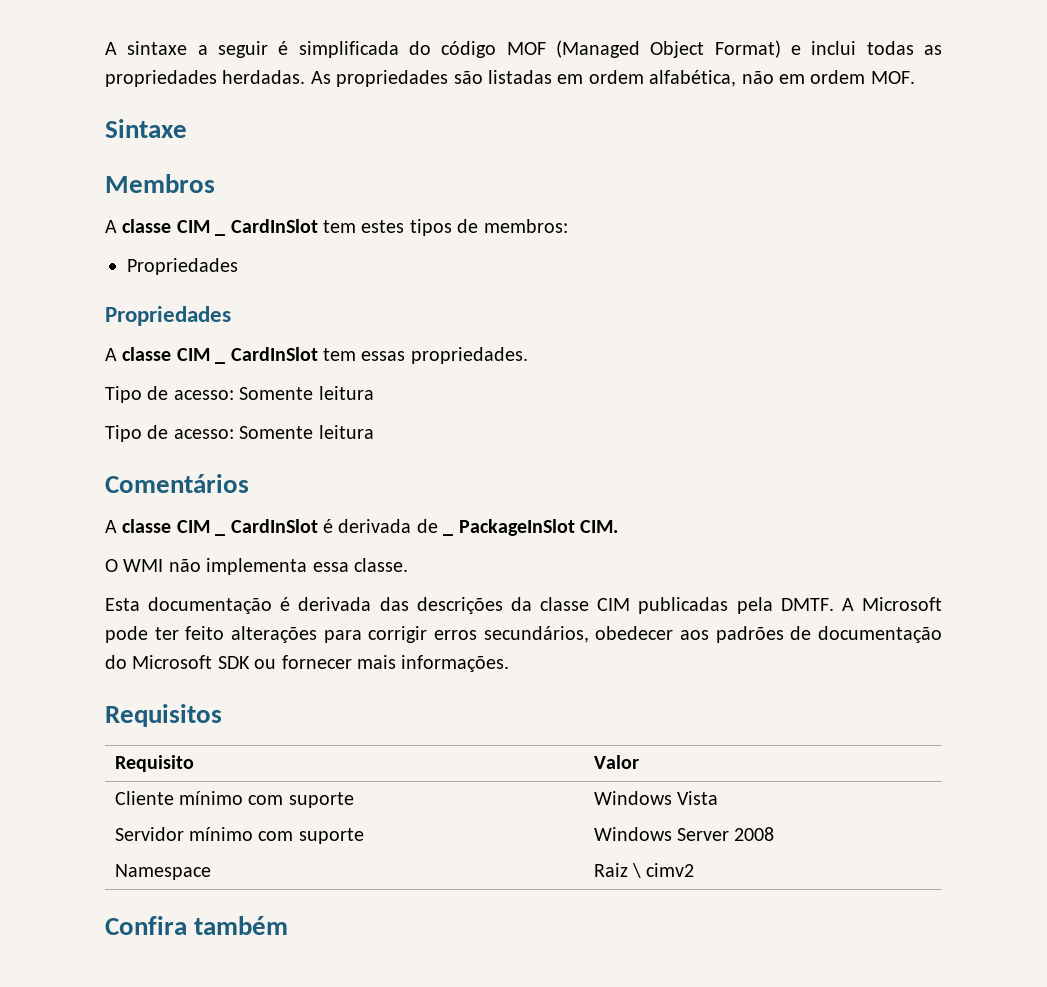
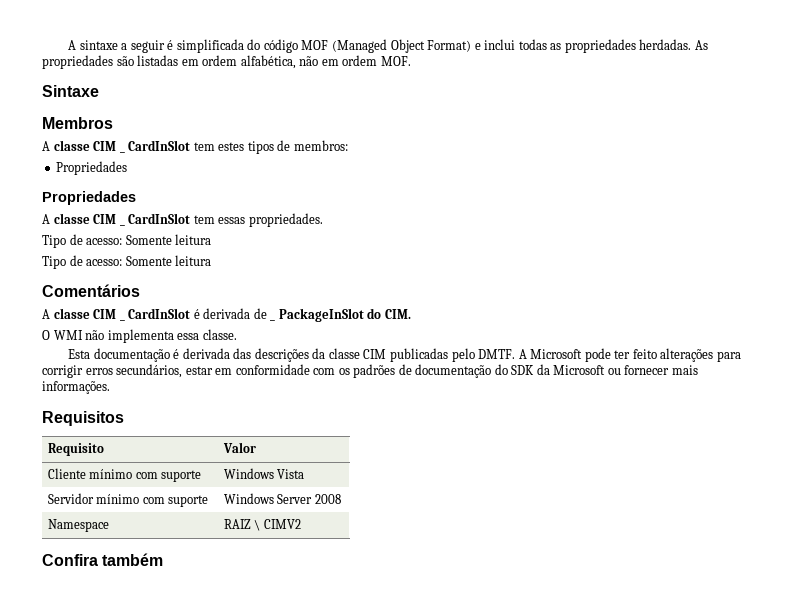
- A classe CIM _ CardInSlot é derivada de _ PackageInSlot CIM.
+ A classe CIM _ CardInSlot é derivada de _ PackageInSlot do CIM.
- Esta documentação é derivada das descrições da classe CIM publicadas pela DMTF.
+ Esta documentação é derivada das descrições da classe CIM publicadas pelo DMTF.
- A Microsoft pode ter feito alterações para corrigir erros secundários, obedecer aos padrões de documentação do Microsoft SDK ou fornecer mais informações.
+ A Microsoft pode ter feito alterações para corrigir erros secundários, estar em conformidade com os padrões de documentação do SDK da Microsoft ou fornecer mais informações.
- Namespace | Raiz \ cimv2
+ Namespace | RAIZ \ CIMV2

